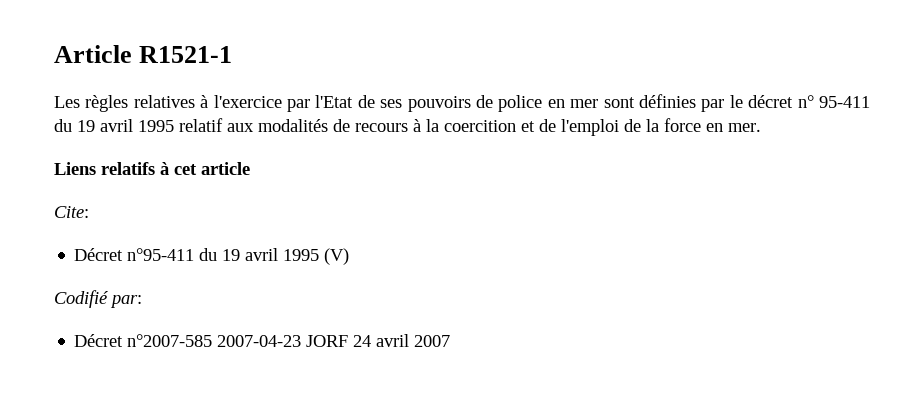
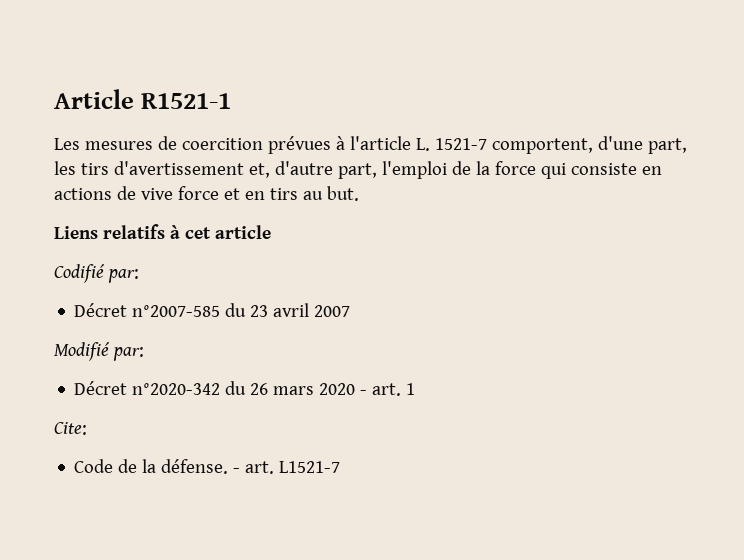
- Les règles relatives à l'exercice par l'Etat de ses pouvoirs de police en mer sont définies par le décret n° 95-411 du 19 avril 1995 relatif aux modalités de recours à la coercition et de l'emploi de la force en mer.
+ Les mesures de coercition prévues à l'article L. 1521-7 comportent, d'une part, les tirs d'avertissement et, d'autre part, l'emploi de la force qui consiste en actions de vive force et en tirs au but.
- Cite:
- Décret n°95-411 du 19 avril 1995 (V)
- Décret n°2007-585 2007-04-23 JORF 24 avril 2007
+ Décret n°2007-585 du 23 avril 2007
+ Modifié par:
+ Décret n°2020-342 du 26 mars 2020 - art. 1
+ Cite:
+ Code de la défense. - art. L1521-7

